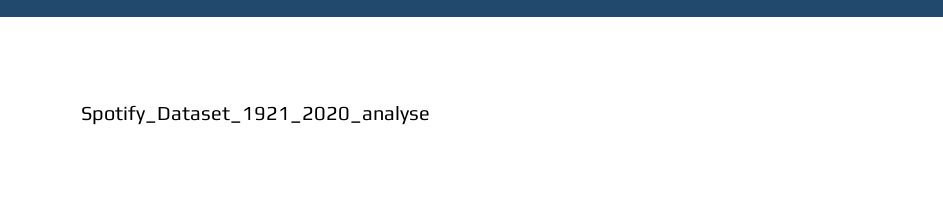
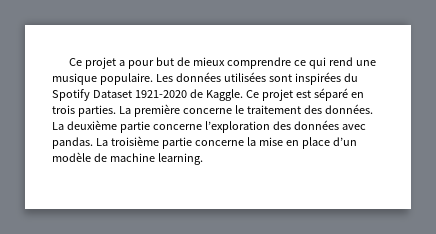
- Spotify_Dataset_1921_2020_analyse
+ Ce projet a pour but de mieux comprendre ce qui rend une musique populaire. Les données utilisées sont inspirées du Spotify Dataset 1921-2020 de Kaggle. Ce projet est séparé en trois parties. La première concerne le traitement des données. La deuxième partie concerne l’exploration des données avec pandas. La troisième partie concerne la mise en place d’un modèle de machine learning.

